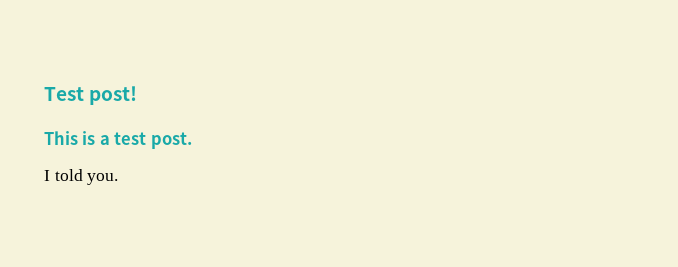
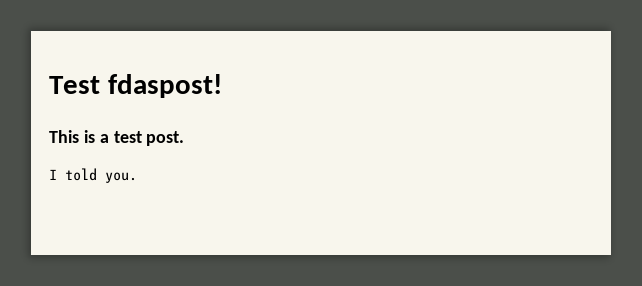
- Test post!
+ Test fdaspost!

